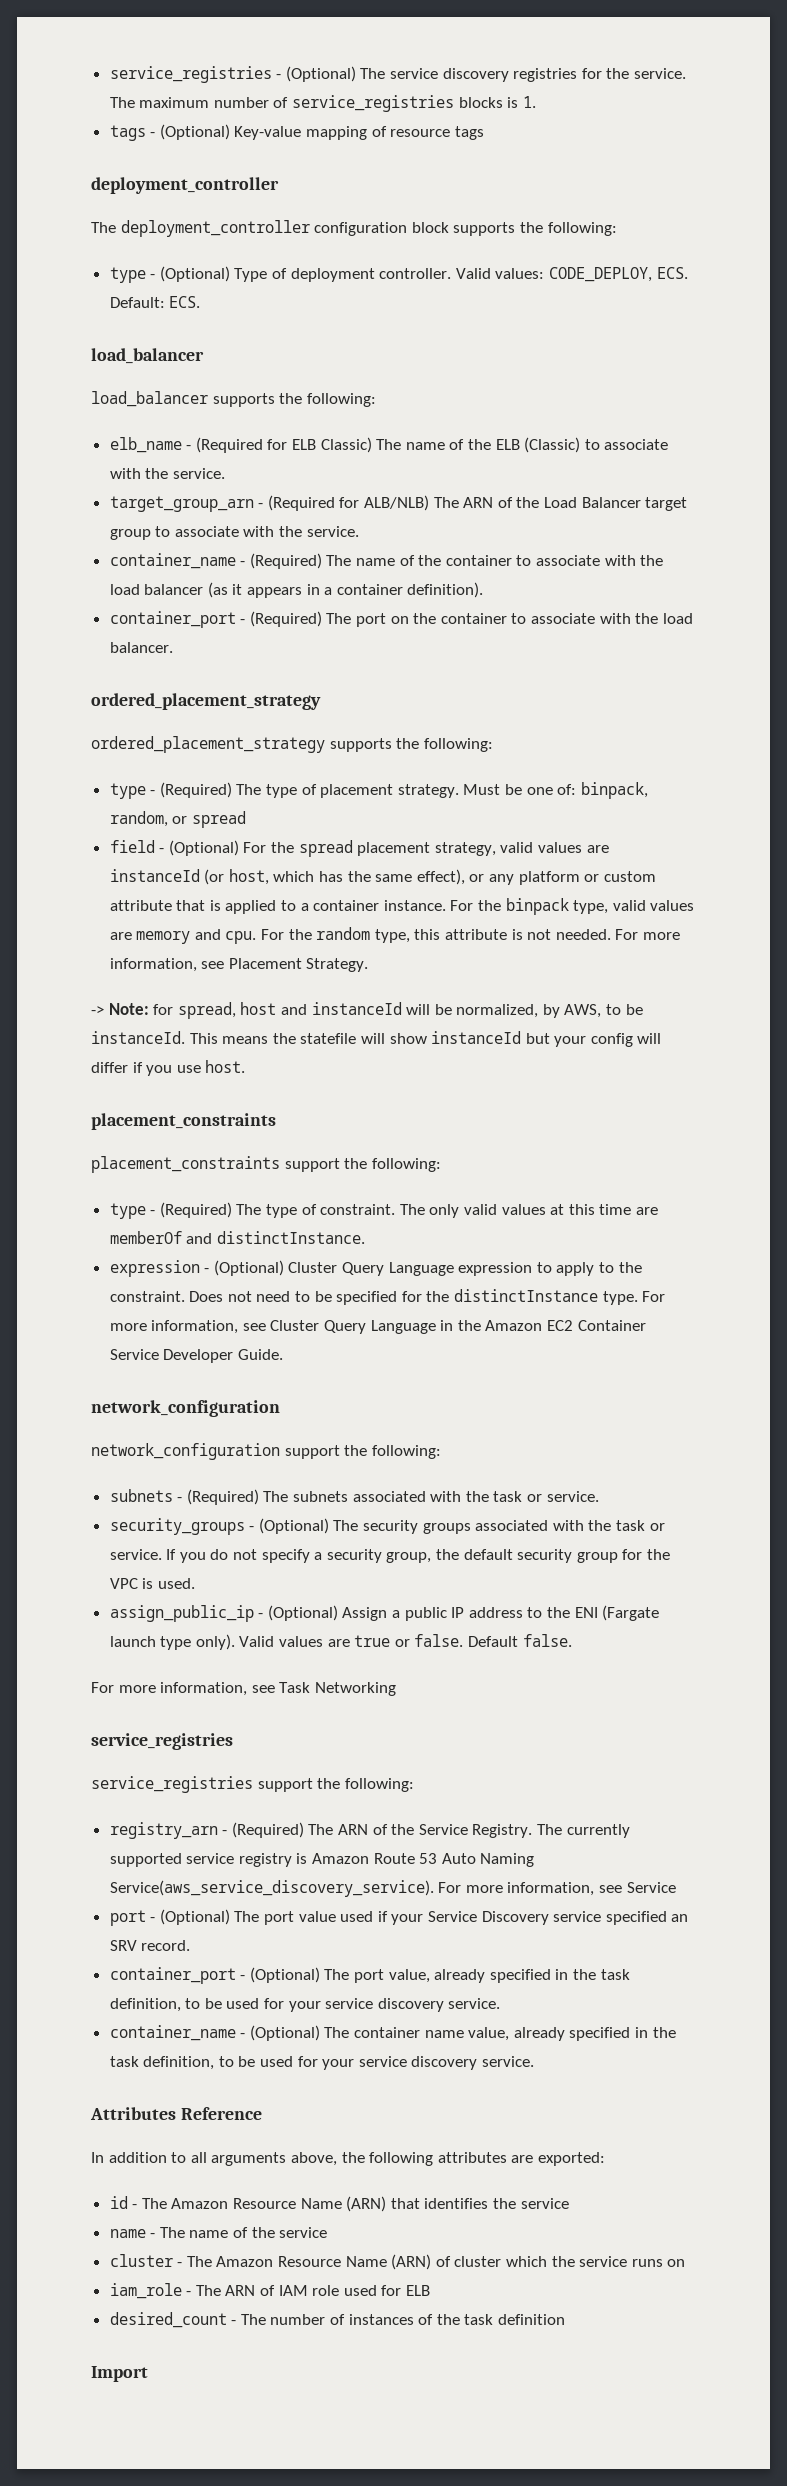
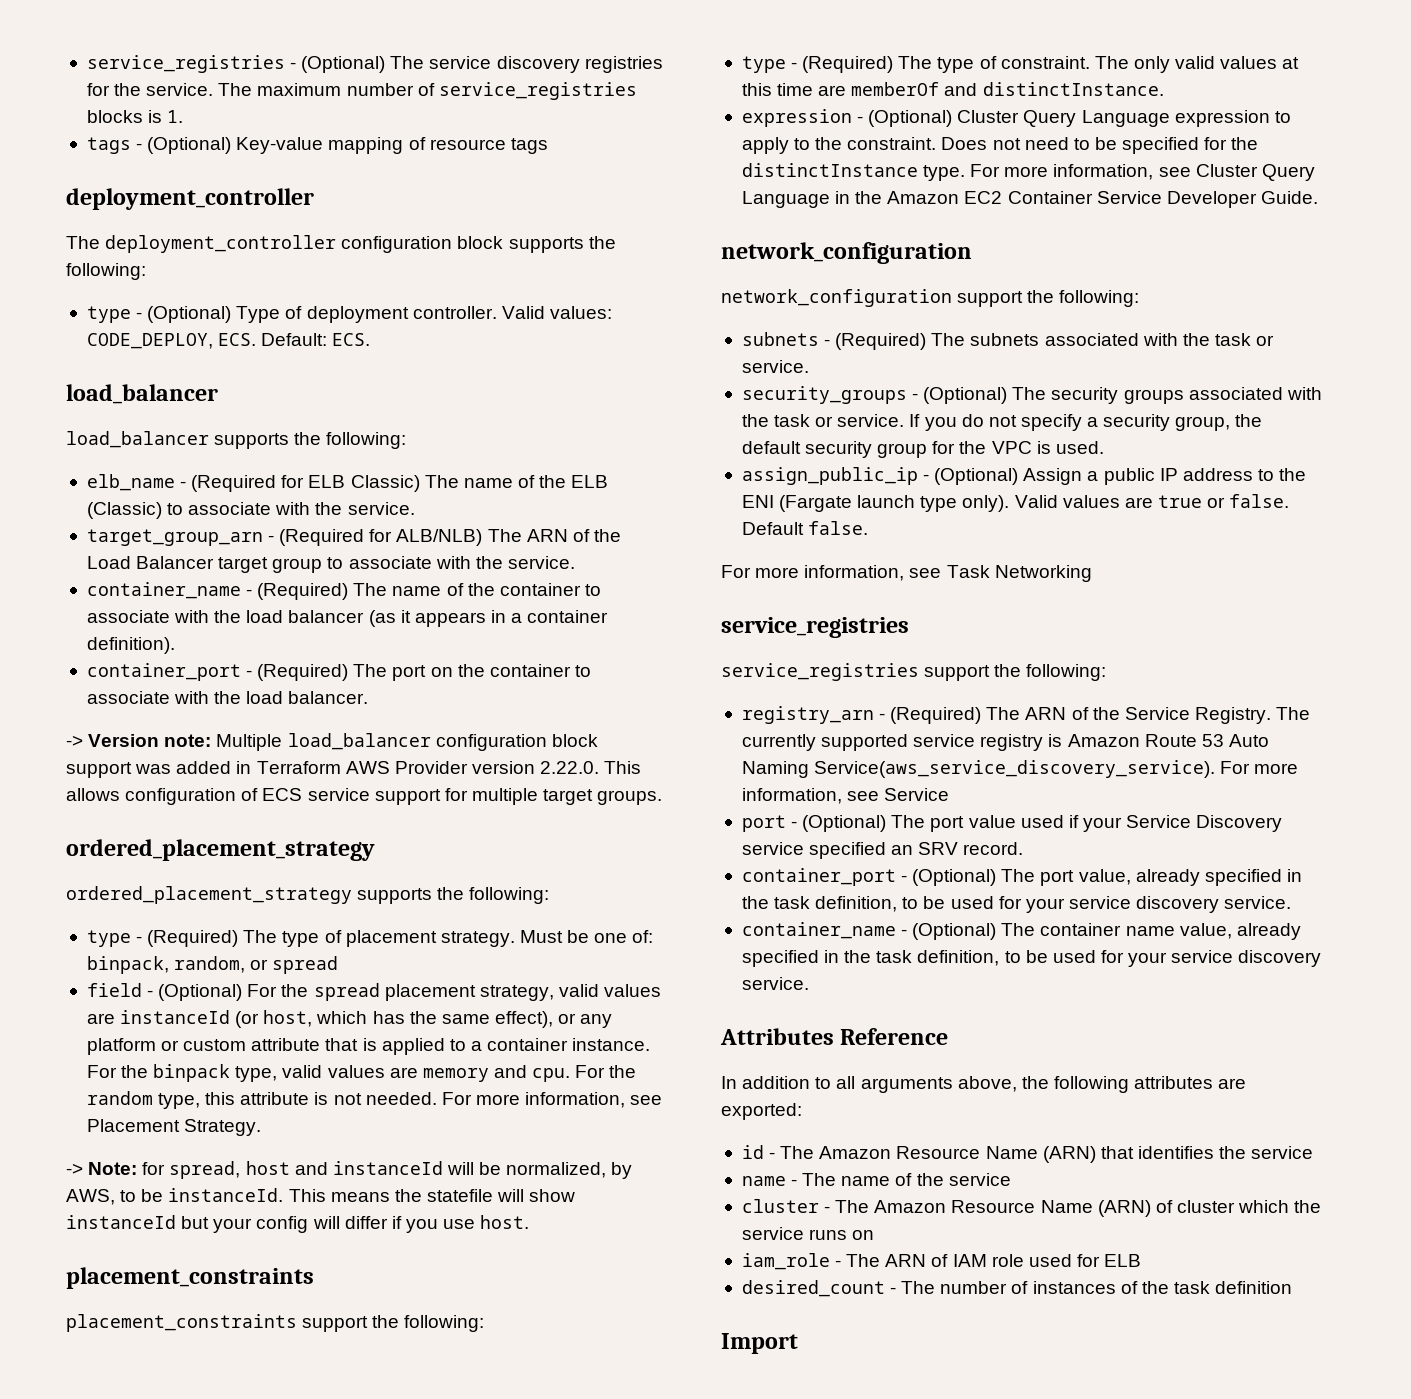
+ -> Version note: Multiple load_balancer configuration block support was added in Terraform AWS Provider version 2.22.0. This allows configuration of ECS service support for multiple target groups.

